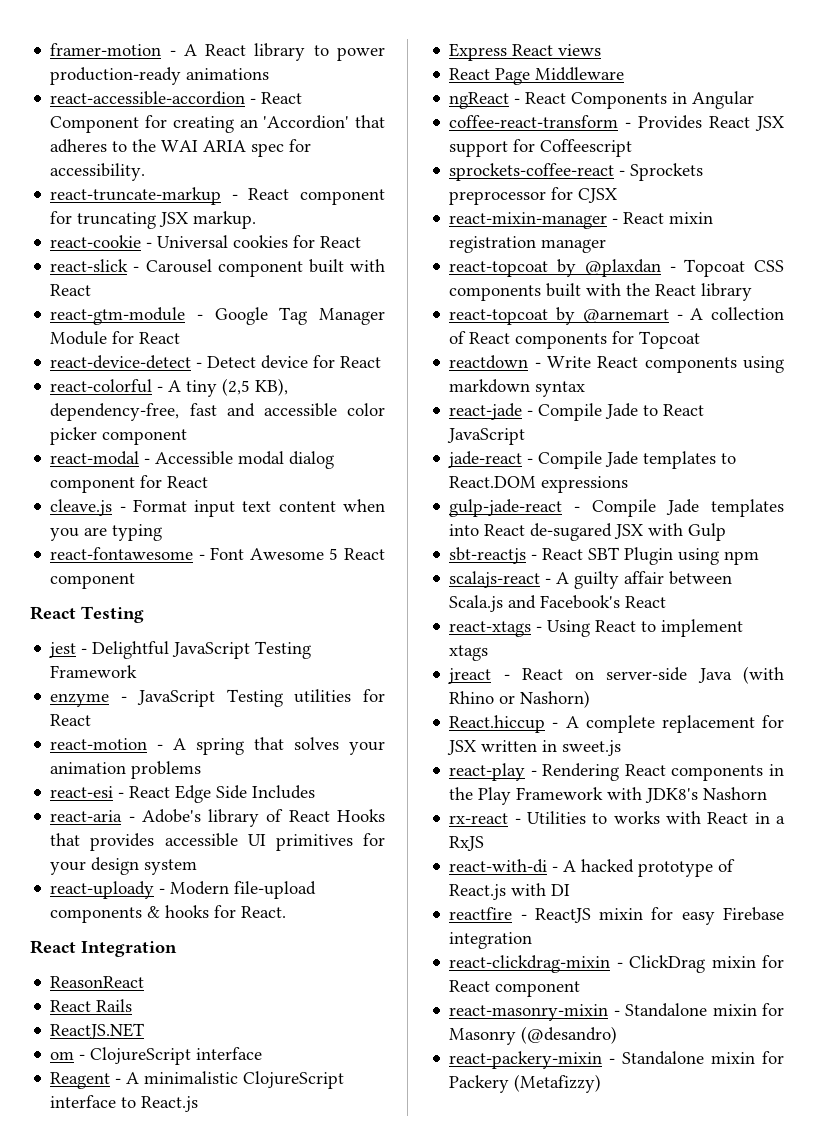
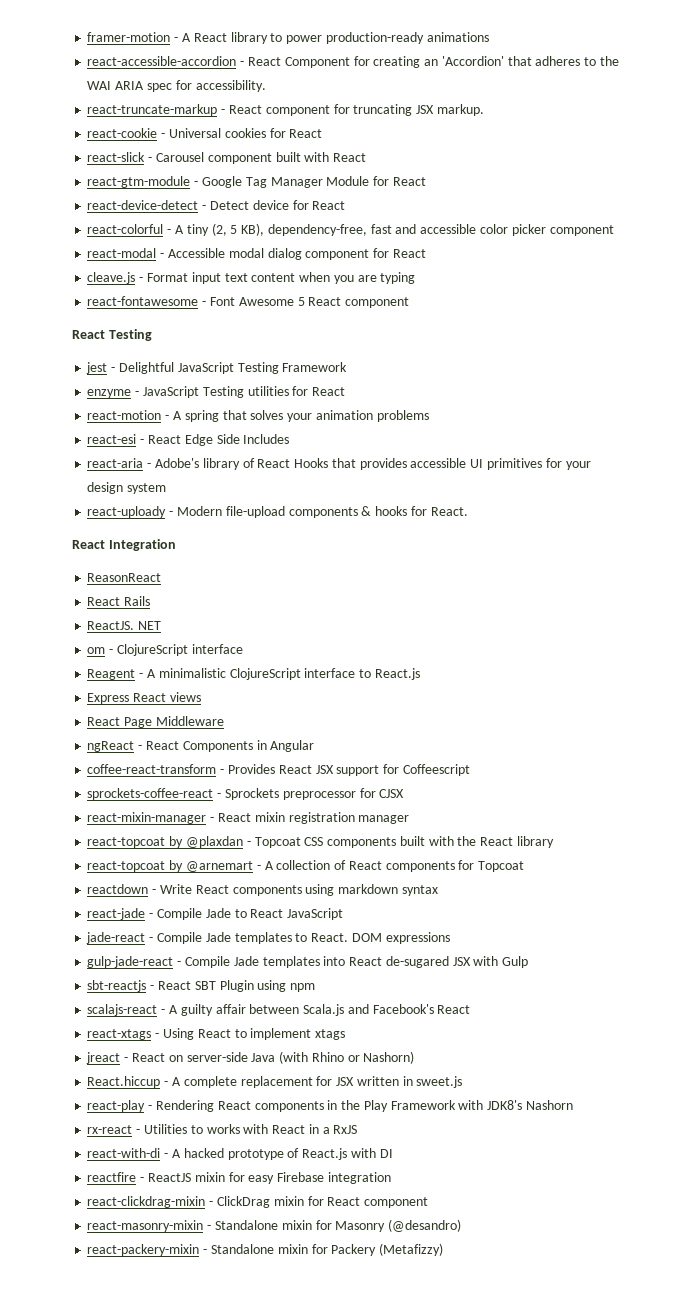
- react-colorful - A tiny (2,5 KB), dependency-free, fast and accessible color picker component
+ react-colorful - A tiny (2, 5 KB), dependency-free, fast and accessible color picker component
- ReactJS.NET
+ ReactJS. NET
- jade-react - Compile Jade templates to React.DOM expressions
+ jade-react - Compile Jade templates to React. DOM expressions

